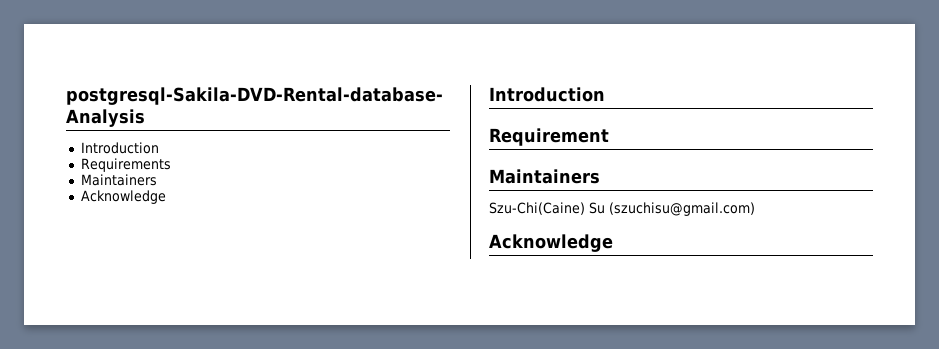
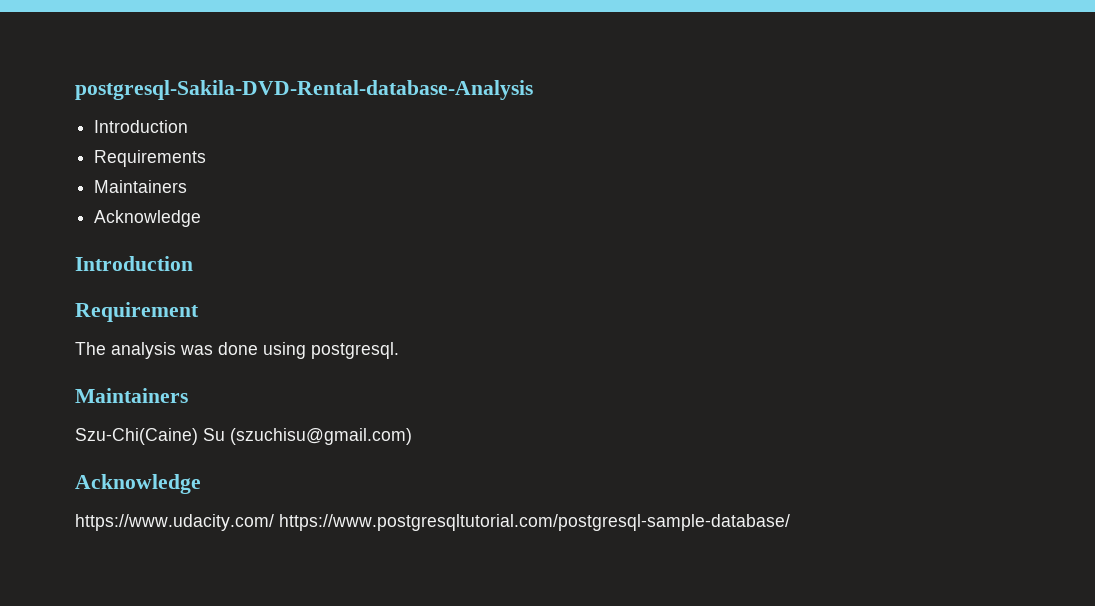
+ The analysis was done using postgresql.
+ https://www.udacity.com/ https://www.postgresqltutorial.com/postgresql-sample-database/

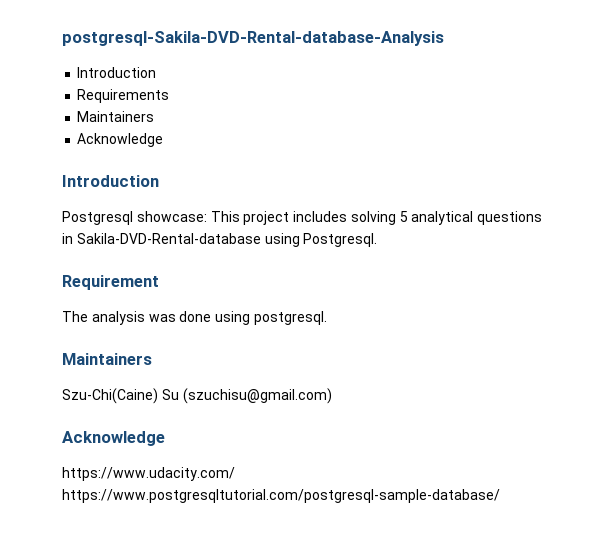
+ Postgresql showcase: This project includes solving 5 analytical questions in Sakila-DVD-Rental-database using Postgresql.

